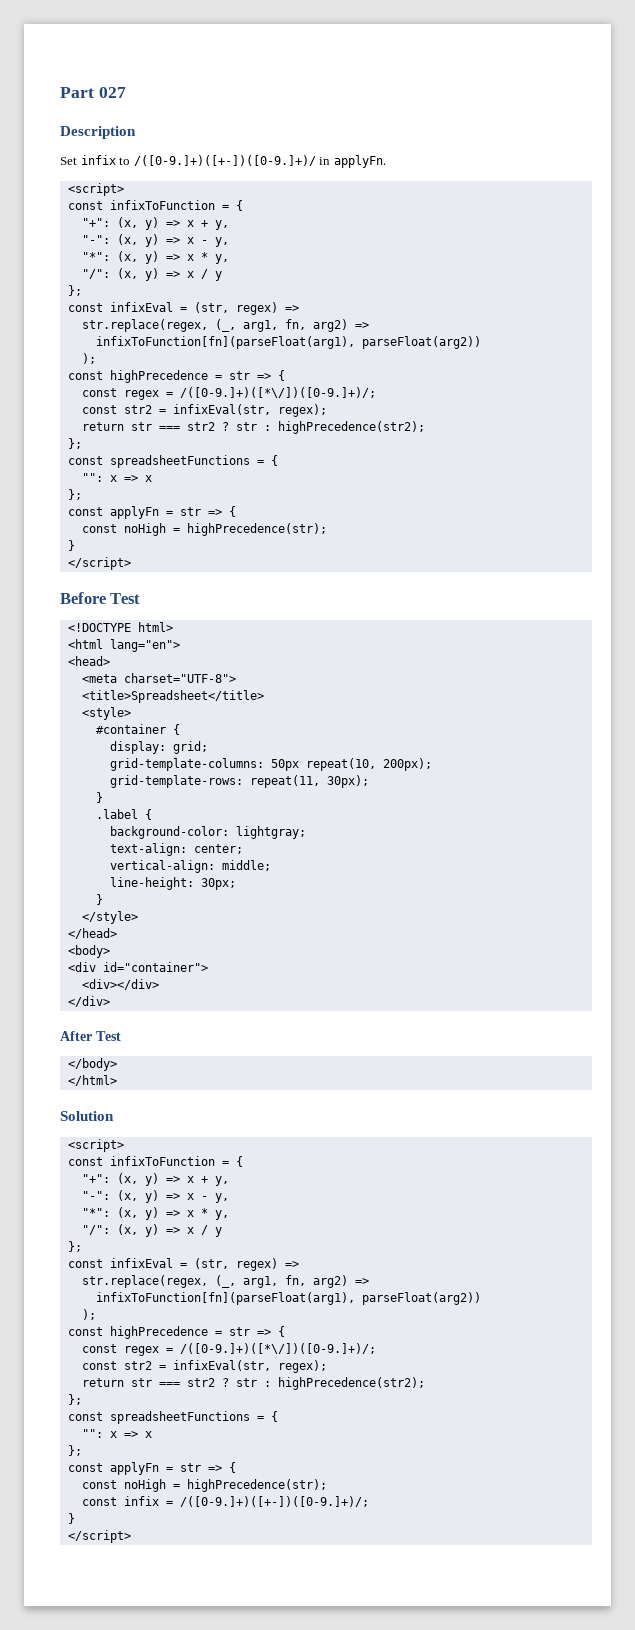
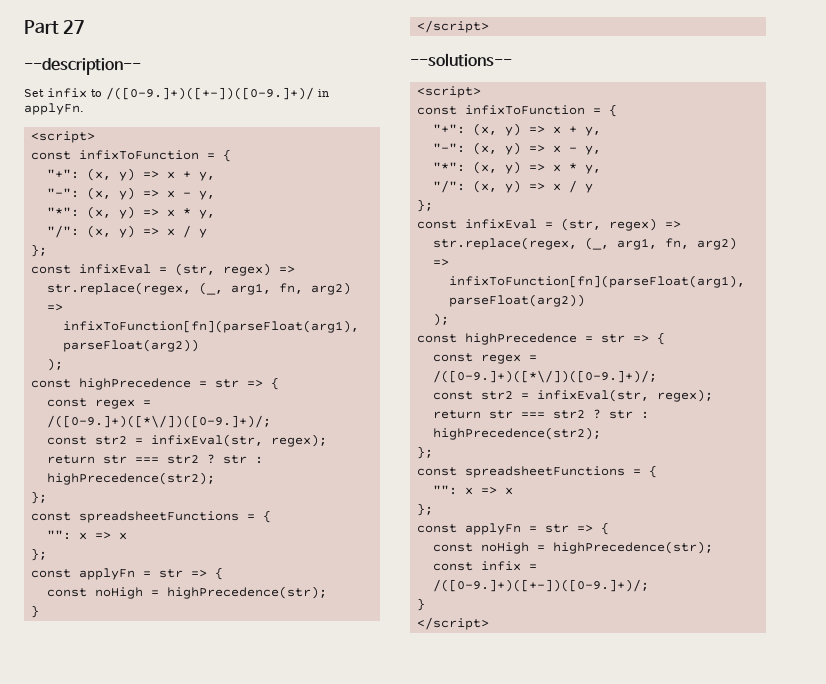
- Part 027
- Description
+ Part 27
+ --description--
- Before Test
- <!DOCTYPE html>
- <html lang="en">
- <head>
- <meta charset="UTF-8">
- <title>Spreadsheet</title>
- <style>
- #container {
- display: grid;
- grid-template-columns: 50px repeat(10, 200px);
- grid-template-rows: repeat(11, 30px);
- }
- .label {
- background-color: lightgray;
- text-align: center;
- vertical-align: middle;
- line-height: 30px;
- }
- </style>
- </head>
- <body>
- <div id="container">
- <div></div>
- </div>
- After Test
- </body>
- </html>
- Solution
+ --solutions--

